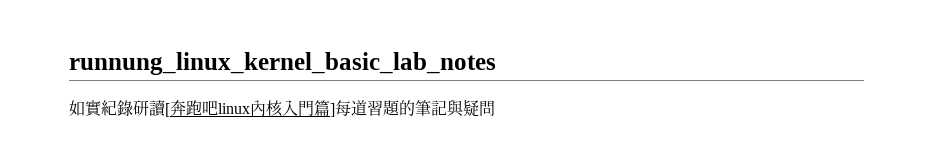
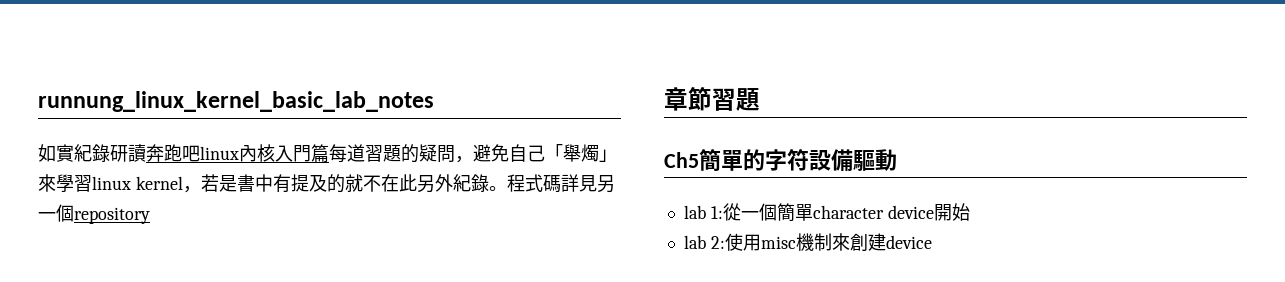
- 如實紀錄研讀[奔跑吧linux內核入門篇]每道習題的筆記與疑問
+ 如實紀錄研讀奔跑吧linux內核入門篇每道習題的疑問，避免自己「舉燭」來學習linux kernel，若是書中有提及的就不在此另外紀錄。程式碼詳見另一個repository
+ 章節習題
+ Ch5簡單的字符設備驅動
+ lab 1:從一個簡單character device開始
+ lab 2:使用misc機制來創建device

